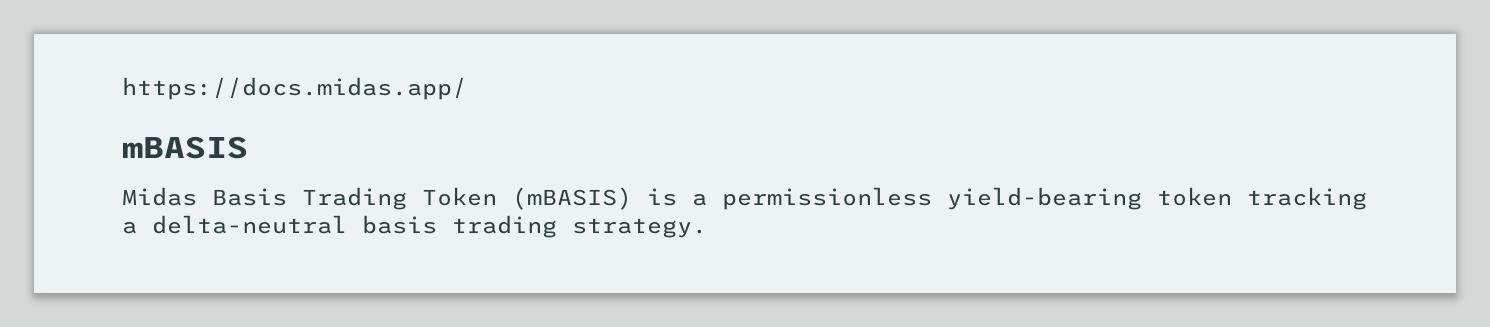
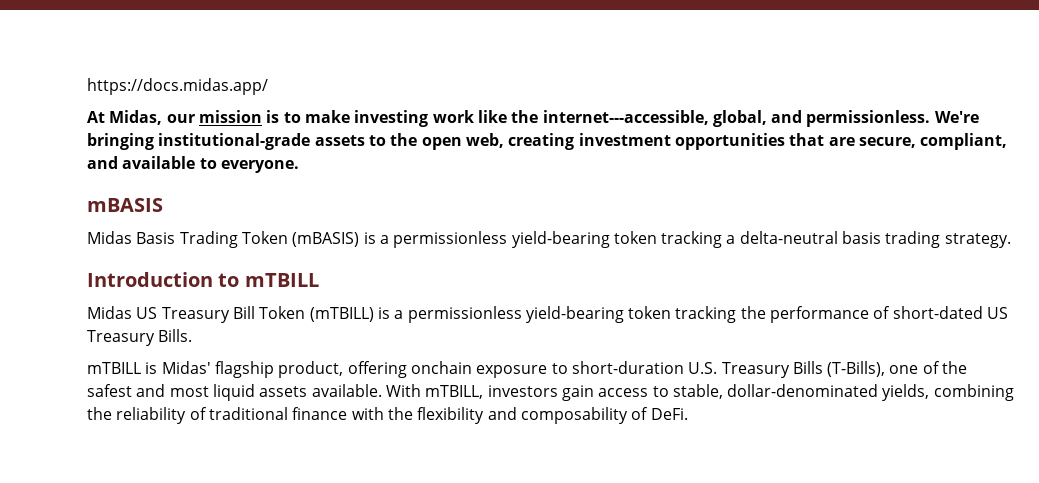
+ At Midas, our mission is to make investing work like the internet---accessible, global, and permissionless. We're bringing institutional-grade assets to the open web, creating investment opportunities that are secure, compliant, and available to everyone.
+ Introduction to mTBILL
+ Midas US Treasury Bill Token (mTBILL) is a permissionless yield-bearing token tracking the performance of short-dated US Treasury Bills.
+ mTBILL is Midas' flagship product, offering onchain exposure to short-duration U.S. Treasury Bills (T-Bills), one of the safest and most liquid assets available. With mTBILL, investors gain access to stable, dollar-denominated yields, combining the reliability of traditional finance with the flexibility and composability of DeFi.

